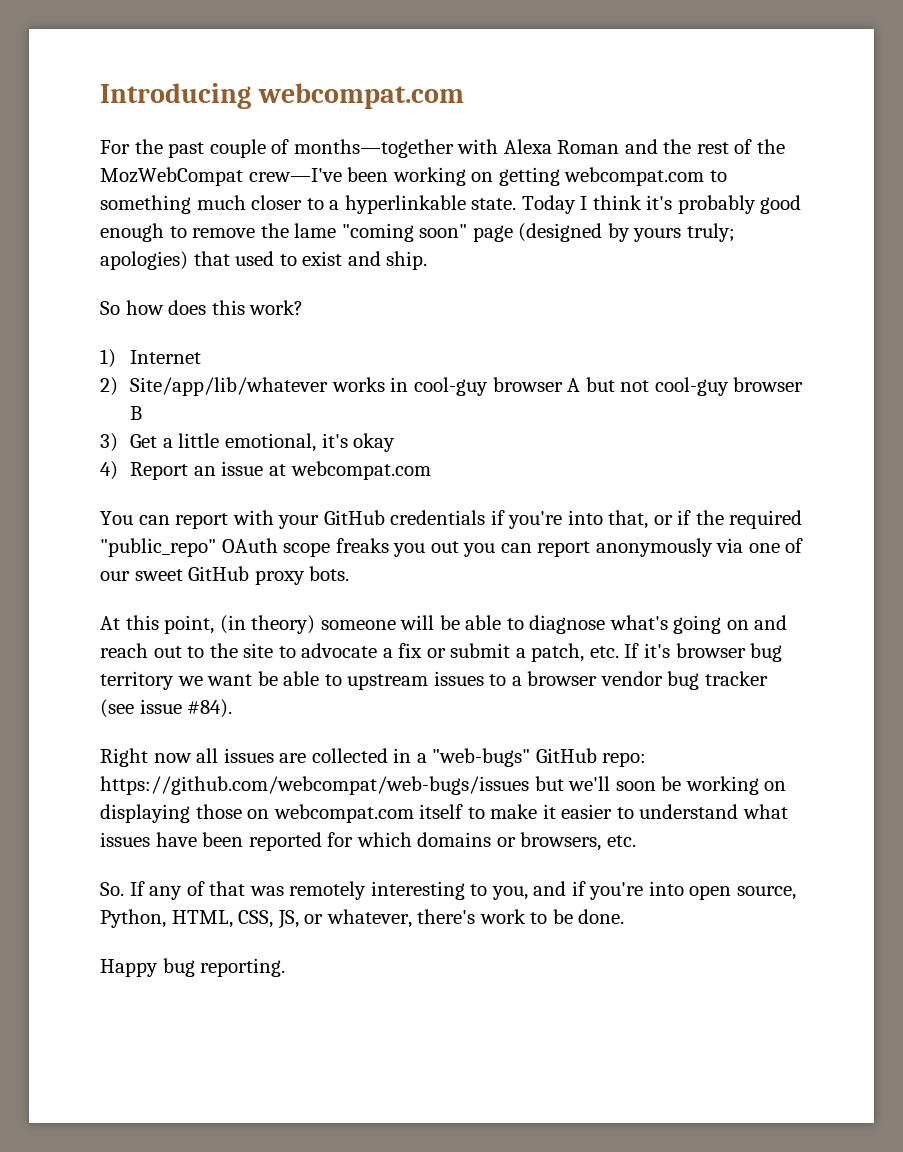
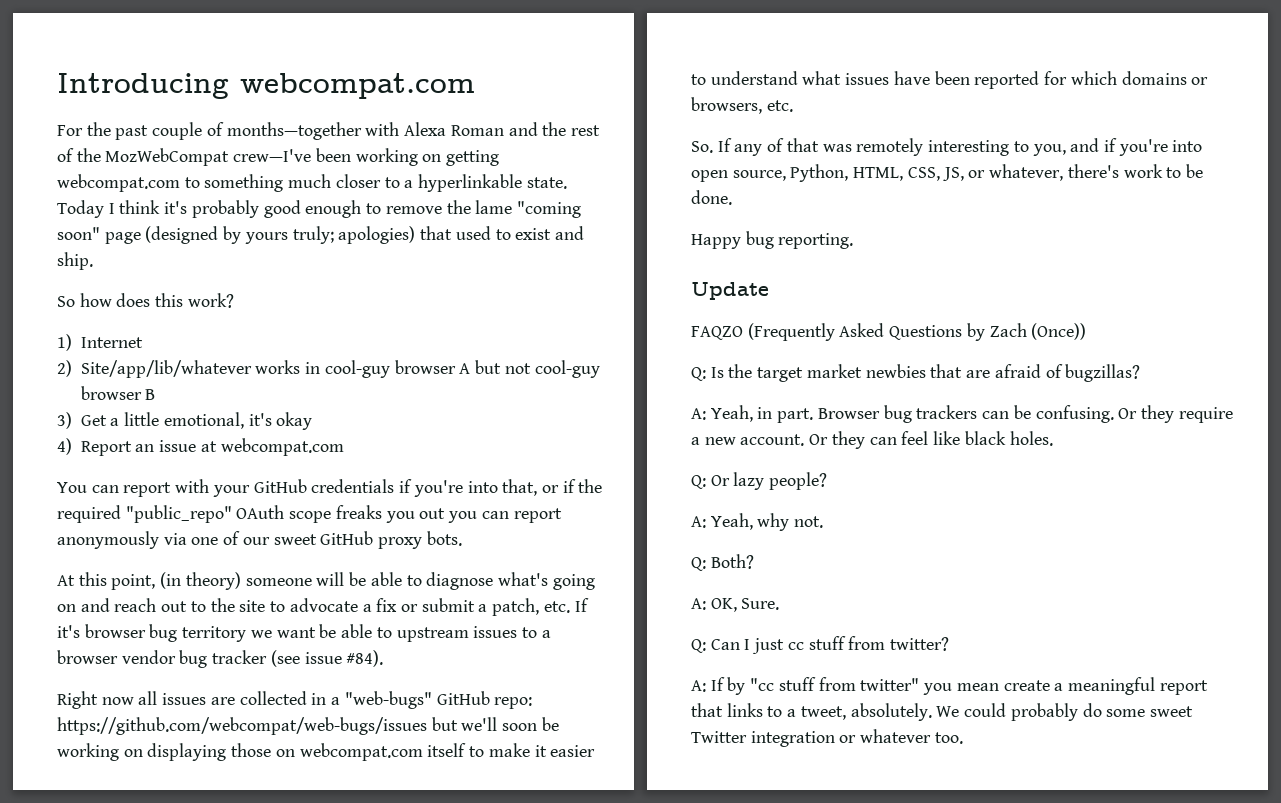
+ Update
+ FAQZO (Frequently Asked Questions by Zach (Once))
+ Q: Is the target market newbies that are afraid of bugzillas?
+ A: Yeah, in part. Browser bug trackers can be confusing. Or they require a new account. Or they can feel like black holes.
+ Q: Or lazy people?
+ A: Yeah, why not.
+ Q: Both?
+ A: OK, Sure.
+ Q: Can I just cc stuff from twitter?
+ A: If by "cc stuff from twitter" you mean create a meaningful report that links to a tweet, absolutely. We could probably do some sweet Twitter integration or whatever too.

